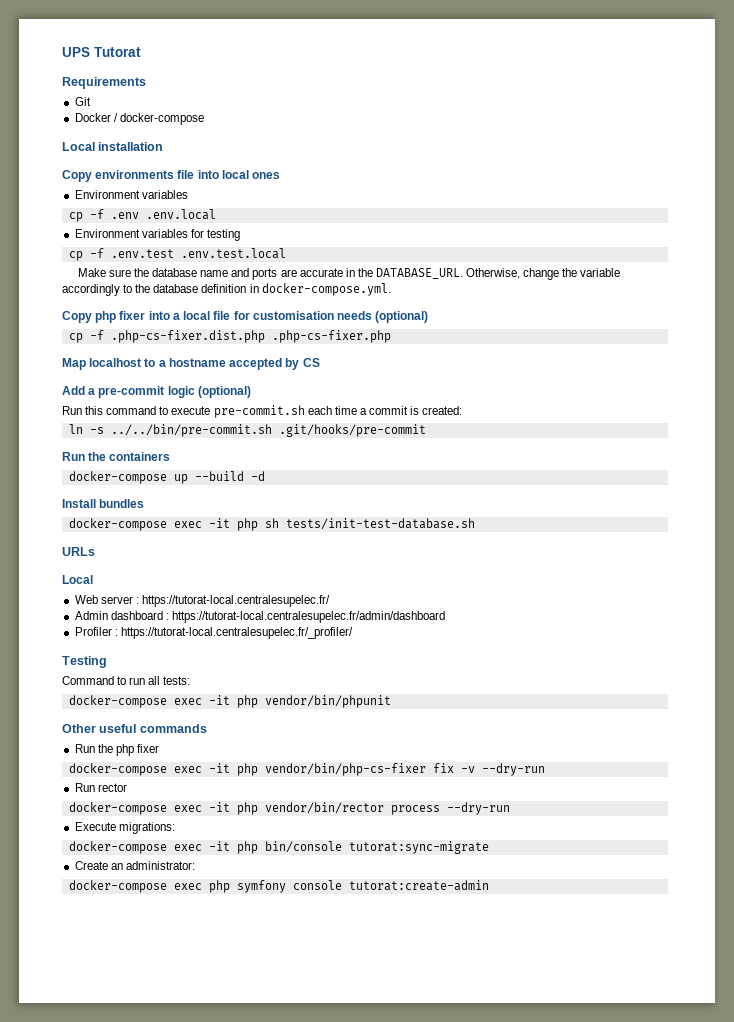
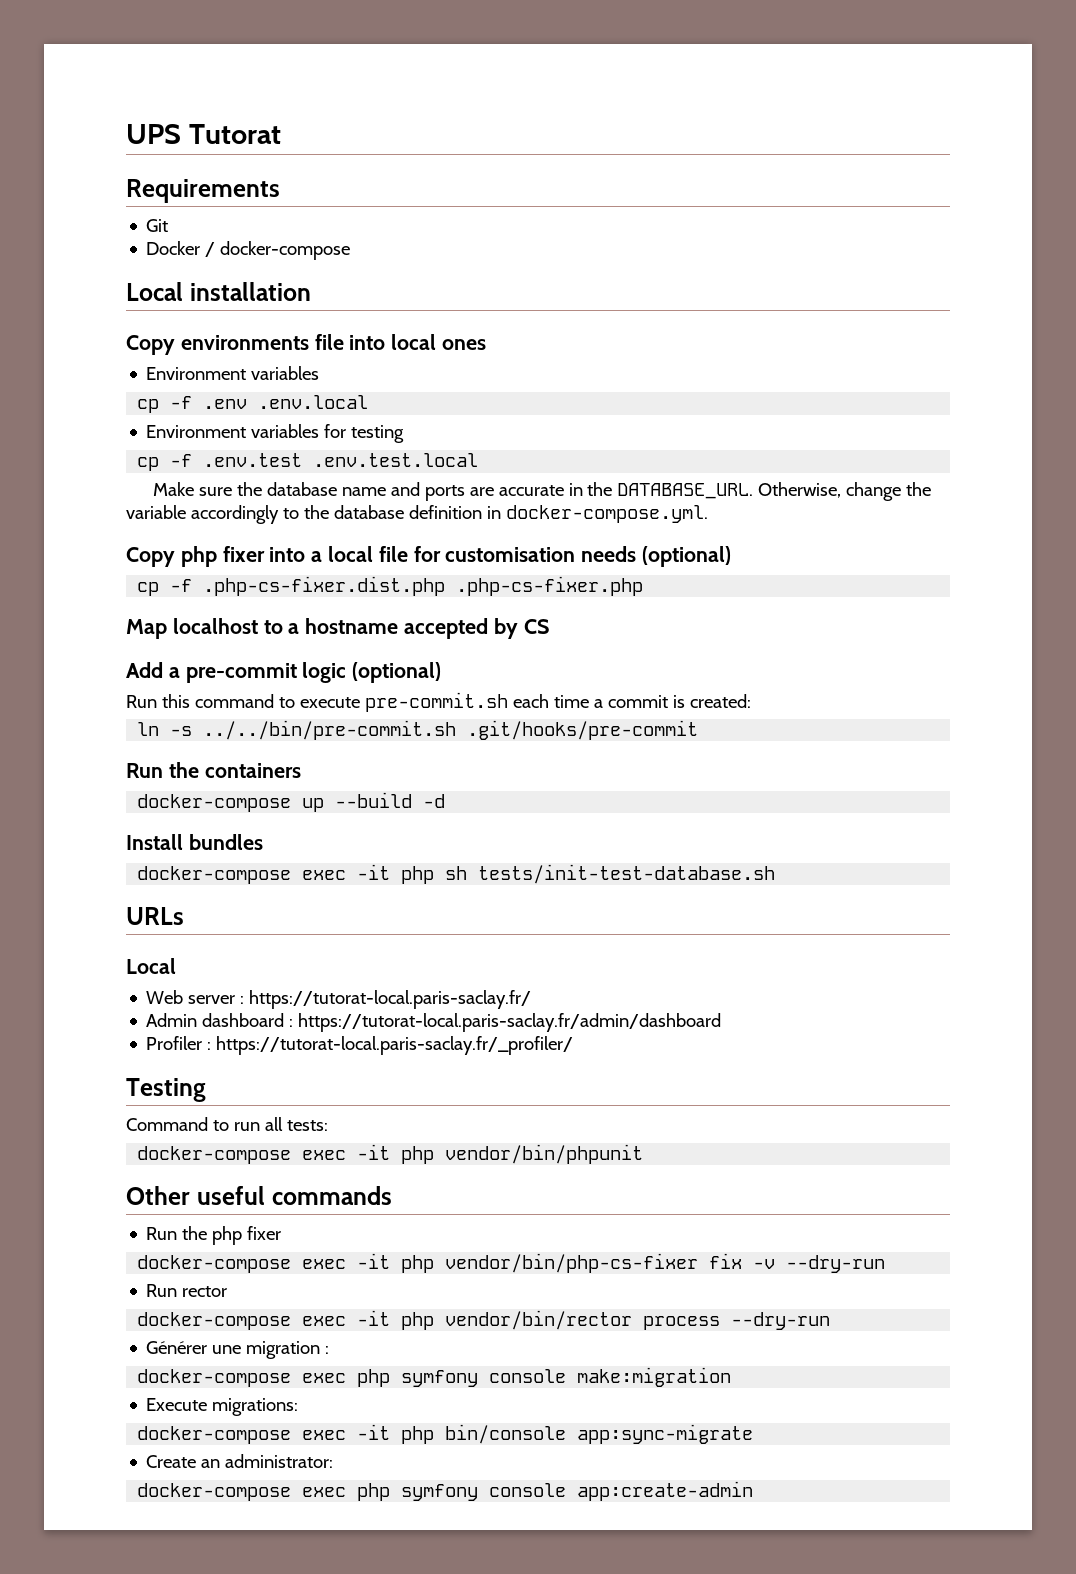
- Web server : https://tutorat-local.centralesupelec.fr/
+ Web server : https://tutorat-local.paris-saclay.fr/
- Admin dashboard : https://tutorat-local.centralesupelec.fr/admin/dashboard
+ Admin dashboard : https://tutorat-local.paris-saclay.fr/admin/dashboard
- Profiler : https://tutorat-local.centralesupelec.fr/_profiler/
+ Profiler : https://tutorat-local.paris-saclay.fr/_profiler/
+ Générer une migration :
+ docker-compose exec php symfony console make:migration
- docker-compose exec -it php bin/console tutorat:sync-migrate
+ docker-compose exec -it php bin/console app:sync-migrate
- docker-compose exec php symfony console tutorat:create-admin
+ docker-compose exec php symfony console app:create-admin

